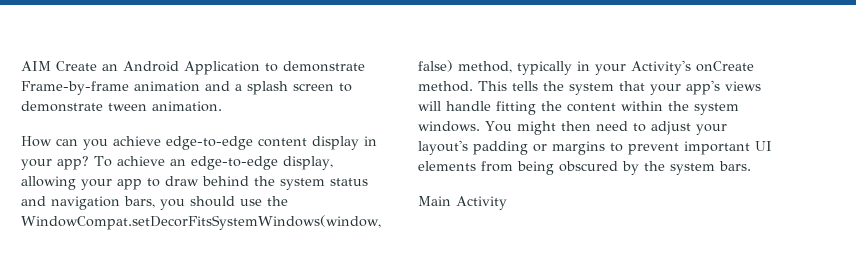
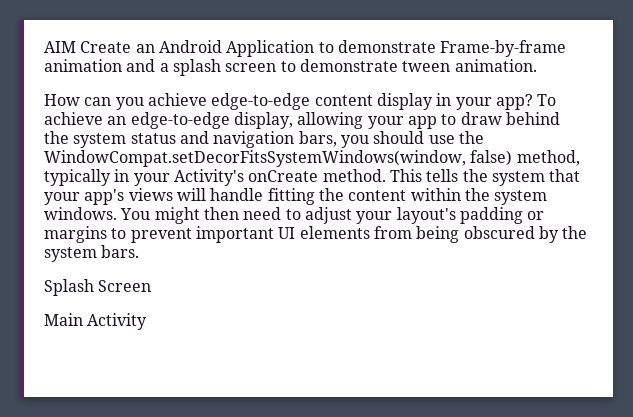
+ Splash Screen

